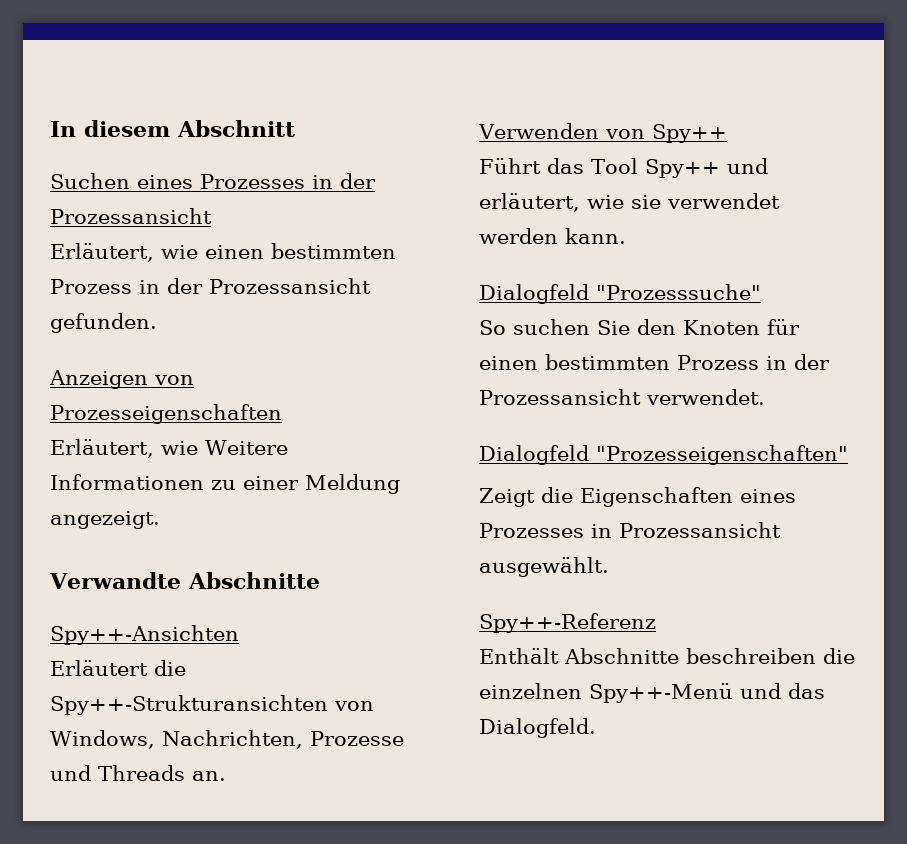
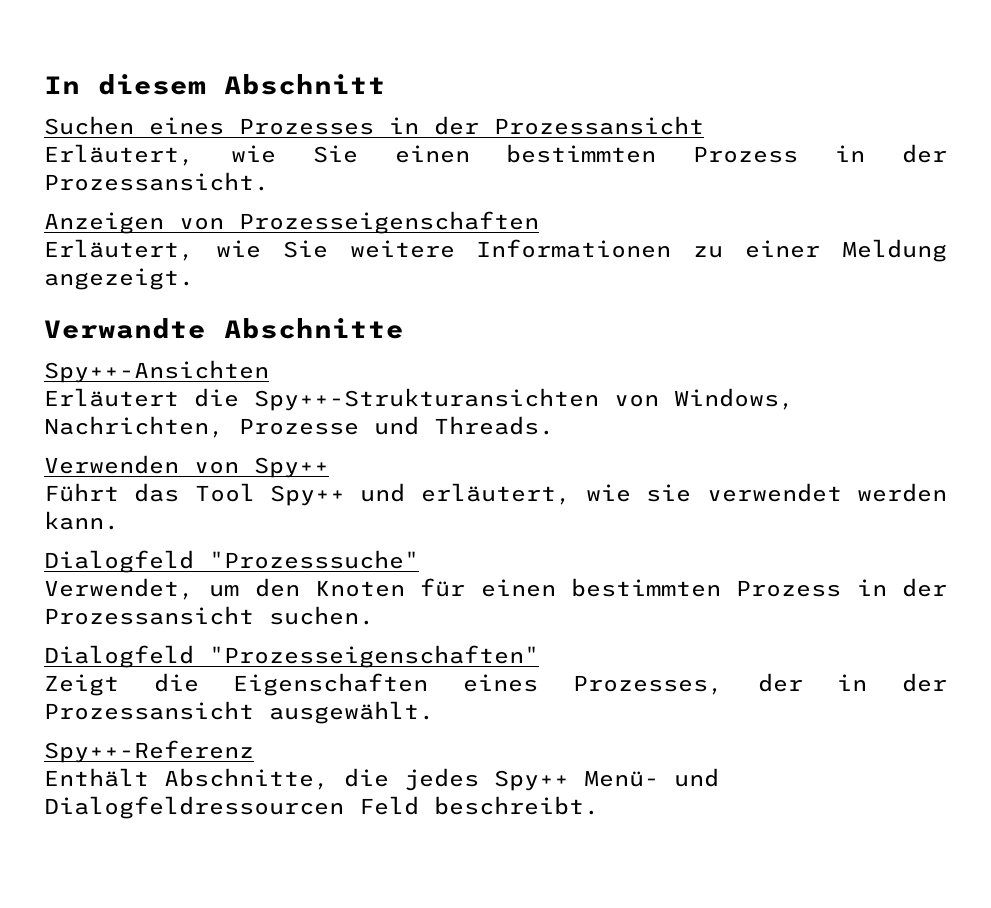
- Erläutert, wie einen bestimmten Prozess in der Prozessansicht gefunden.
+ Erläutert, wie Sie einen bestimmten Prozess in der Prozessansicht.
- Erläutert, wie Weitere Informationen zu einer Meldung angezeigt.
+ Erläutert, wie Sie weitere Informationen zu einer Meldung angezeigt.
- Erläutert die Spy++-Strukturansichten von Windows, Nachrichten, Prozesse und Threads an.
+ Erläutert die Spy++-Strukturansichten von Windows, Nachrichten, Prozesse und Threads.
- So suchen Sie den Knoten für einen bestimmten Prozess in der Prozessansicht verwendet.
+ Verwendet, um den Knoten für einen bestimmten Prozess in der Prozessansicht suchen.
- Zeigt die Eigenschaften eines Prozesses in Prozessansicht ausgewählt.
+ Zeigt die Eigenschaften eines Prozesses, der in der Prozessansicht ausgewählt.
- Enthält Abschnitte beschreiben die einzelnen Spy++-Menü und das Dialogfeld.
+ Enthält Abschnitte, die jedes Spy++ Menü- und Dialogfeldressourcen Feld beschreibt.

